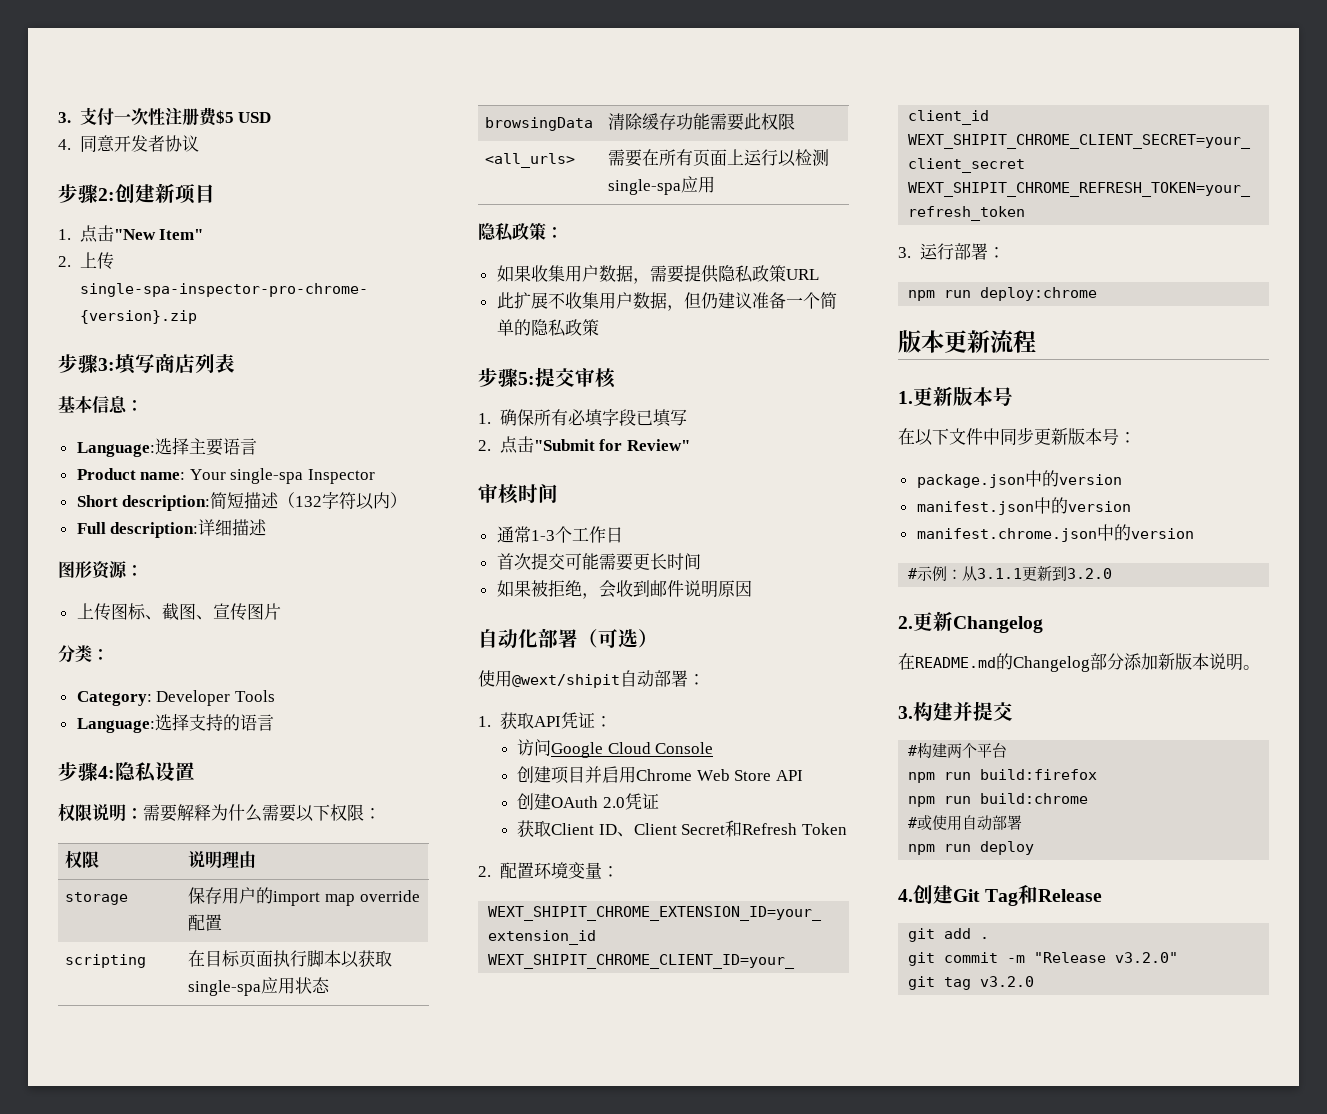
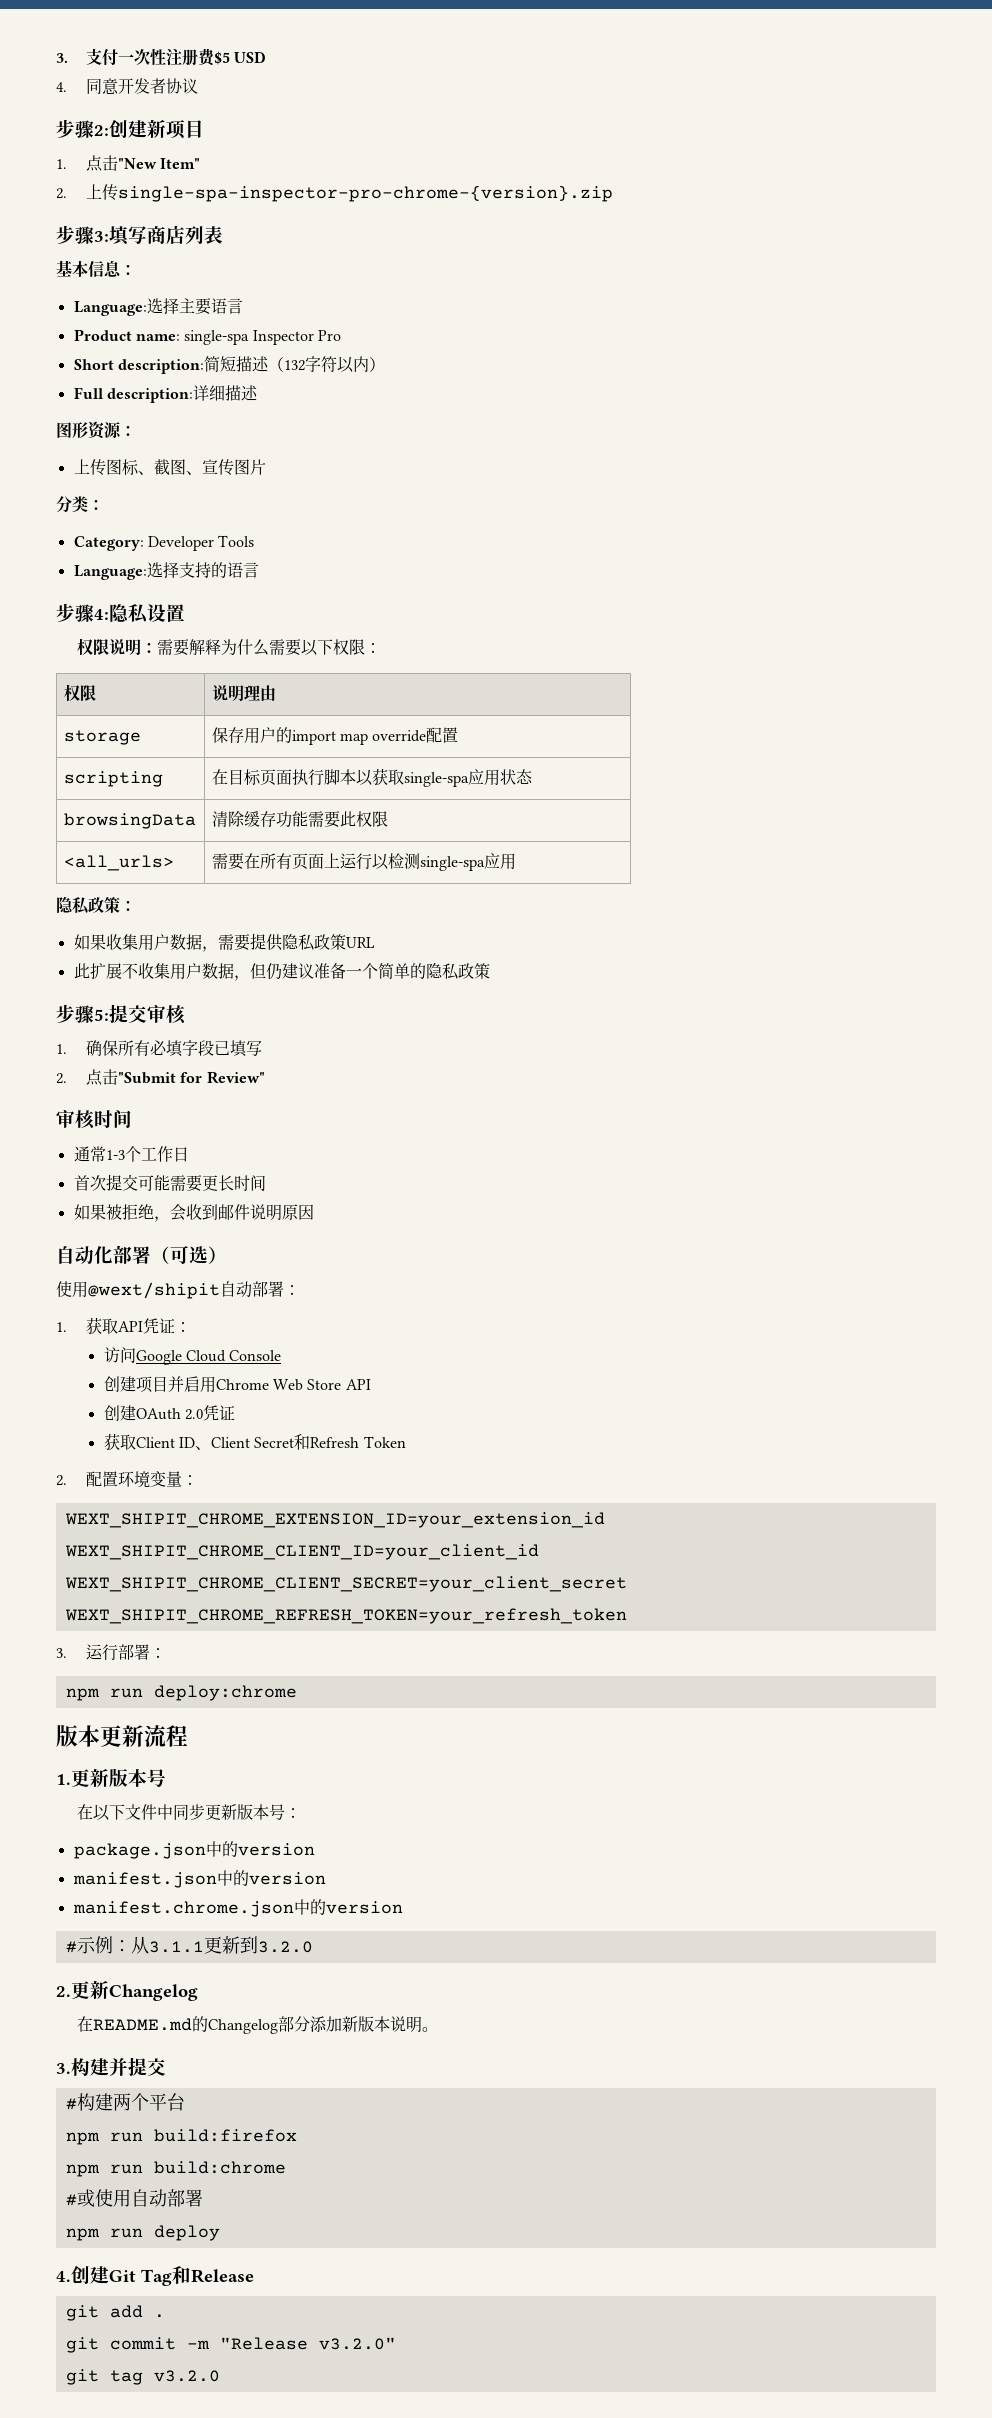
- Product name: Your single-spa Inspector
+ Product name: single-spa Inspector Pro

